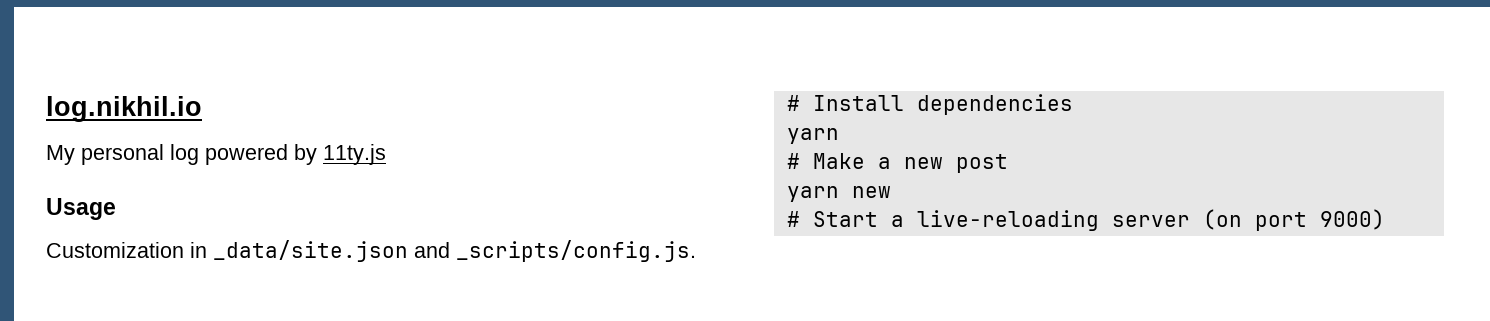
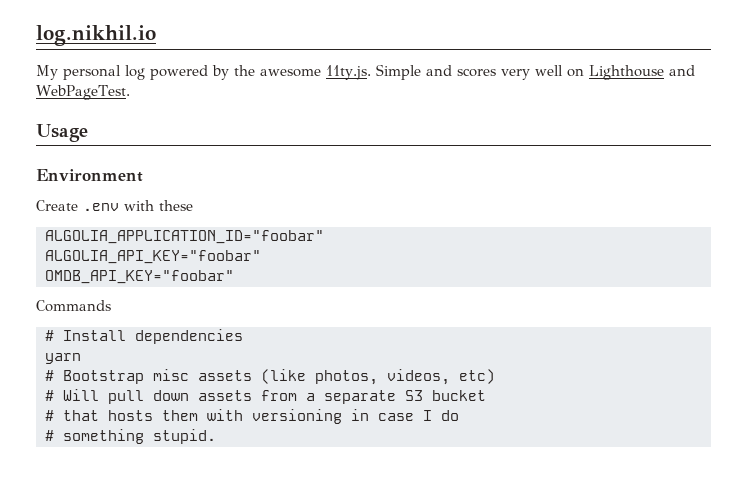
- My personal log powered by 11ty.js
+ My personal log powered by the awesome 11ty.js. Simple and scores very well on Lighthouse and WebPageTest.
  Usage
- Customization in _data/site.json and _scripts/config.js.
+ Environment
+ Create .env with these
+ ALGOLIA_APPLICATION_ID="foobar"
+ ALGOLIA_API_KEY="foobar"
+ OMDB_API_KEY="foobar"
+ Commands
- # Make a new post
- yarn new
- # Start a live-reloading server (on port 9000)
+ # Bootstrap misc assets (like photos, videos, etc)
+ # Will pull down assets from a separate S3 bucket
+ # that hosts them with versioning in case I do
+ # something stupid.

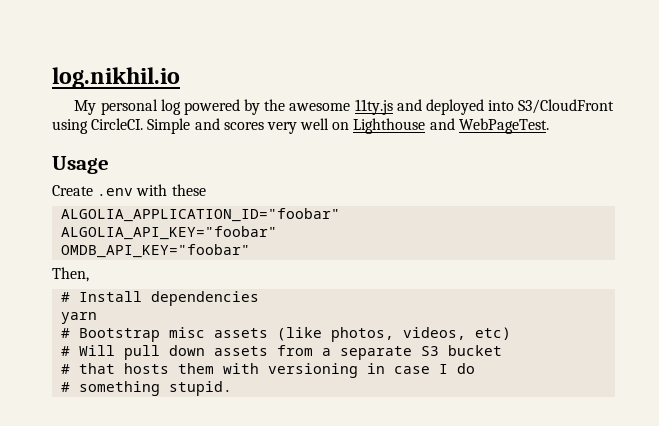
- My personal log powered by the awesome 11ty.js. Simple and scores very well on Lighthouse and WebPageTest.
+ My personal log powered by the awesome 11ty.js and deployed into S3/CloudFront using CircleCI. Simple and scores very well on Lighthouse and WebPageTest.
- Environment
- Commands
+ Then,

